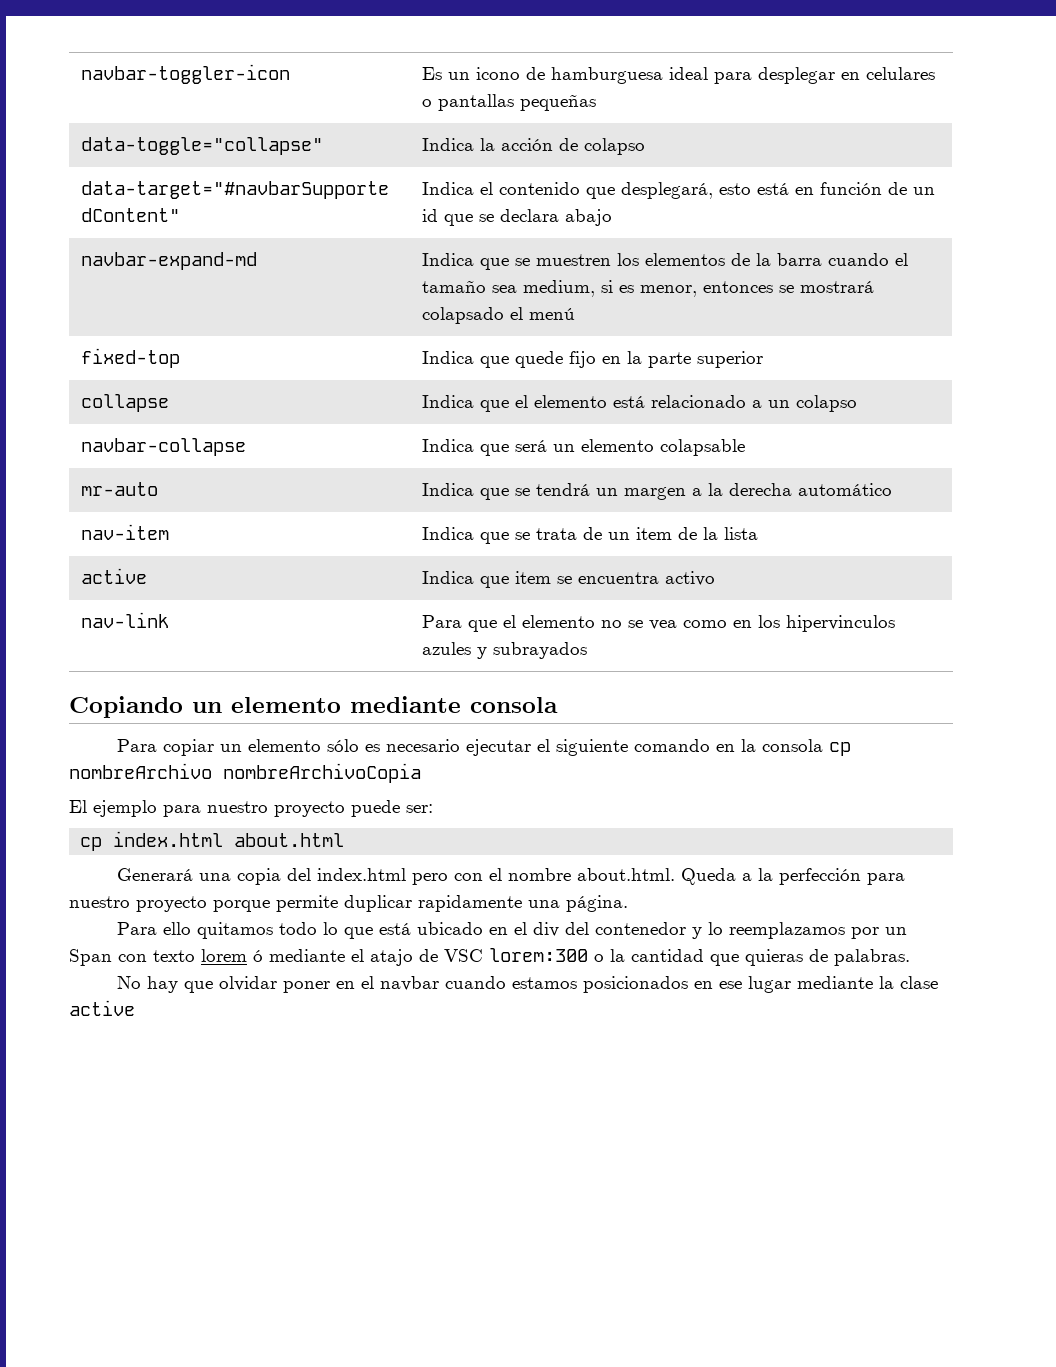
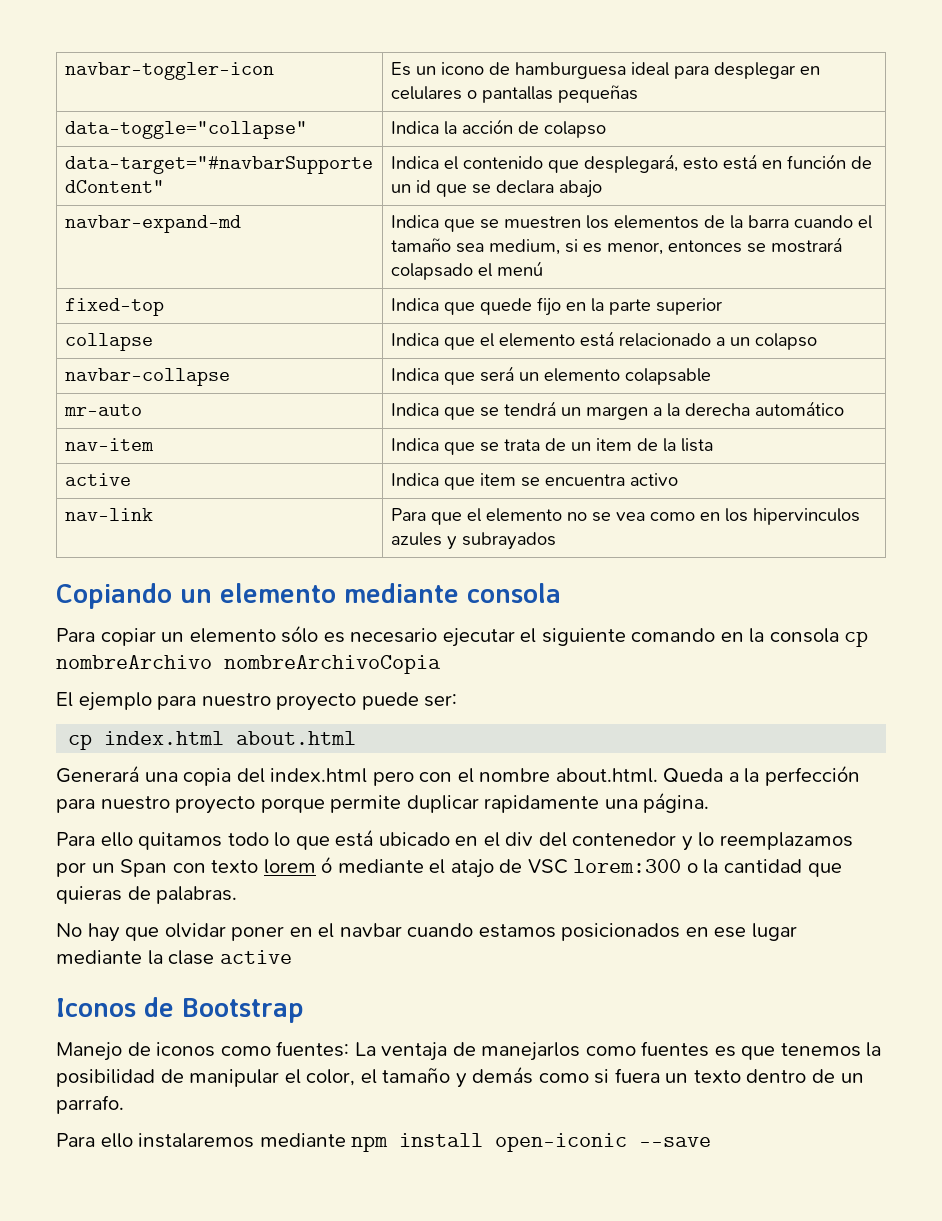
+ Iconos de Bootstrap
+ Manejo de iconos como fuentes: La ventaja de manejarlos como fuentes es que tenemos la posibilidad de manipular el color, el tamaño y demás como si fuera un texto dentro de un parrafo.
+ Para ello instalaremos mediante npm install open-iconic --save

